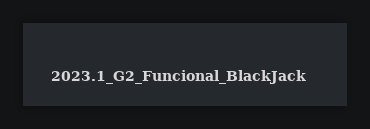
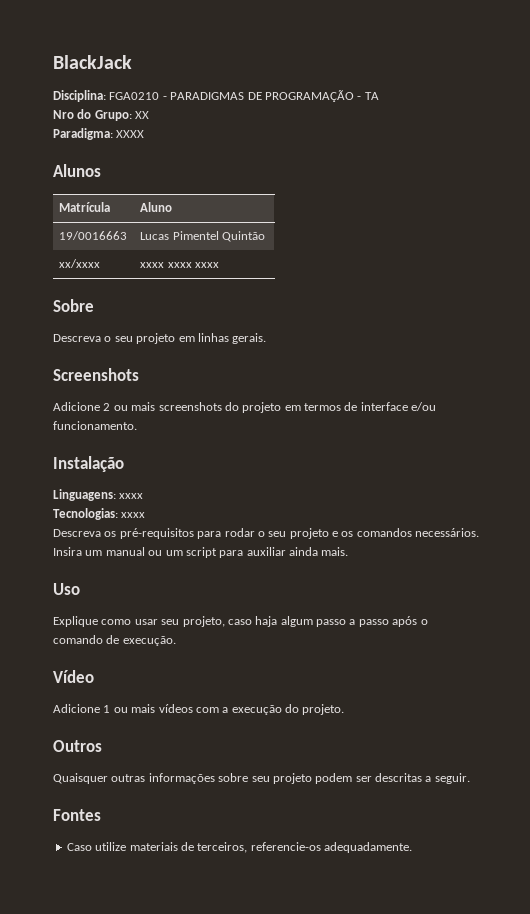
- 2023.1_G2_Funcional_BlackJack
+ BlackJack
+ Disciplina: FGA0210 - PARADIGMAS DE PROGRAMAÇÃO - TA
+ Nro do Grupo: XX
+ Paradigma: XXXX
+ Alunos
+ Matrícula | Aluno
+ 19/0016663 | Lucas Pimentel Quintão
+ xx/xxxx | xxxx xxxx xxxx
+ Sobre
+ Descreva o seu projeto em linhas gerais.
+ Screenshots
+ Adicione 2 ou mais screenshots do projeto em termos de interface e/ou funcionamento.
+ Instalação
+ Linguagens: xxxx
+ Tecnologias: xxxx
+ Descreva os pré-requisitos para rodar o seu projeto e os comandos necessários. Insira um manual ou um script para auxiliar ainda mais.
+ Uso
+ Explique como usar seu projeto, caso haja algum passo a passo após o comando de execução.
+ Vídeo
+ Adicione 1 ou mais vídeos com a execução do projeto.
+ Outros
+ Quaisquer outras informações sobre seu projeto podem ser descritas a seguir.
+ Fontes
+ Caso utilize materiais de terceiros, referencie-os adequadamente.

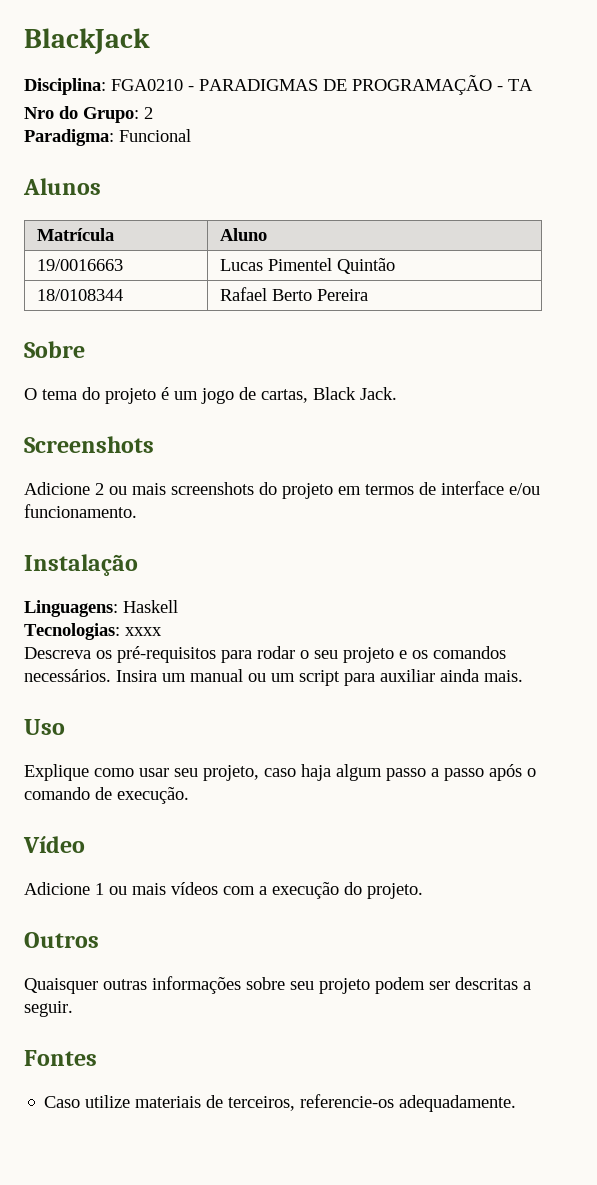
- Nro do Grupo: XX
+ Nro do Grupo: 2
- Paradigma: XXXX
+ Paradigma: Funcional
- xx/xxxx | xxxx xxxx xxxx
+ 18/0108344 | Rafael Berto Pereira
  Sobre
- Descreva o seu projeto em linhas gerais.
+ O tema do projeto é um jogo de cartas, Black Jack.
- Linguagens: xxxx
+ Linguagens: Haskell

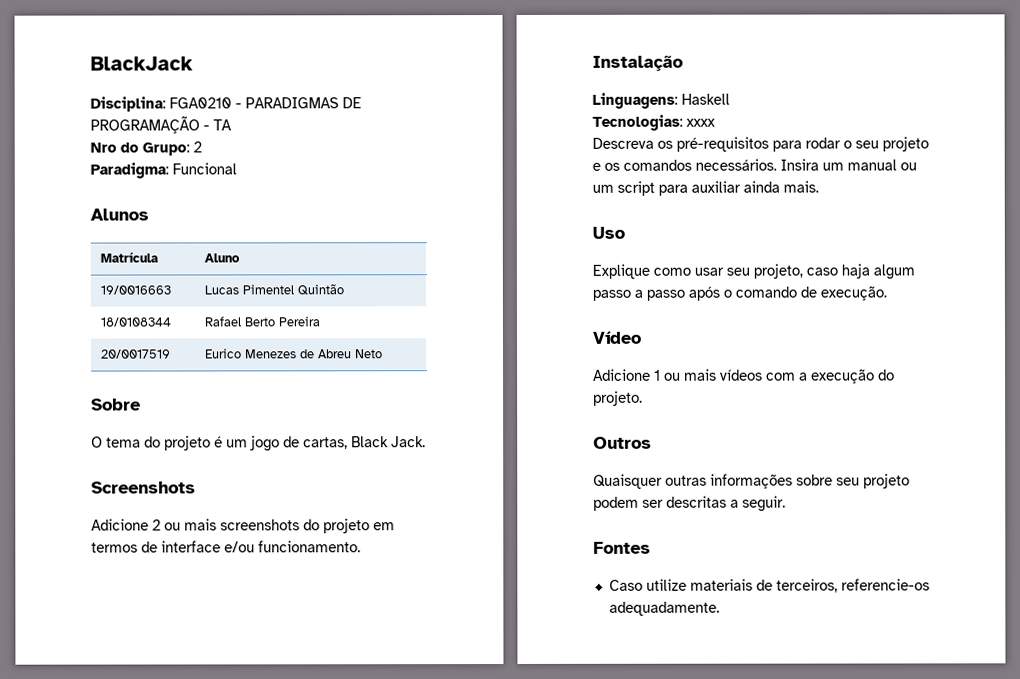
+ 20/0017519 | Eurico Menezes de Abreu Neto

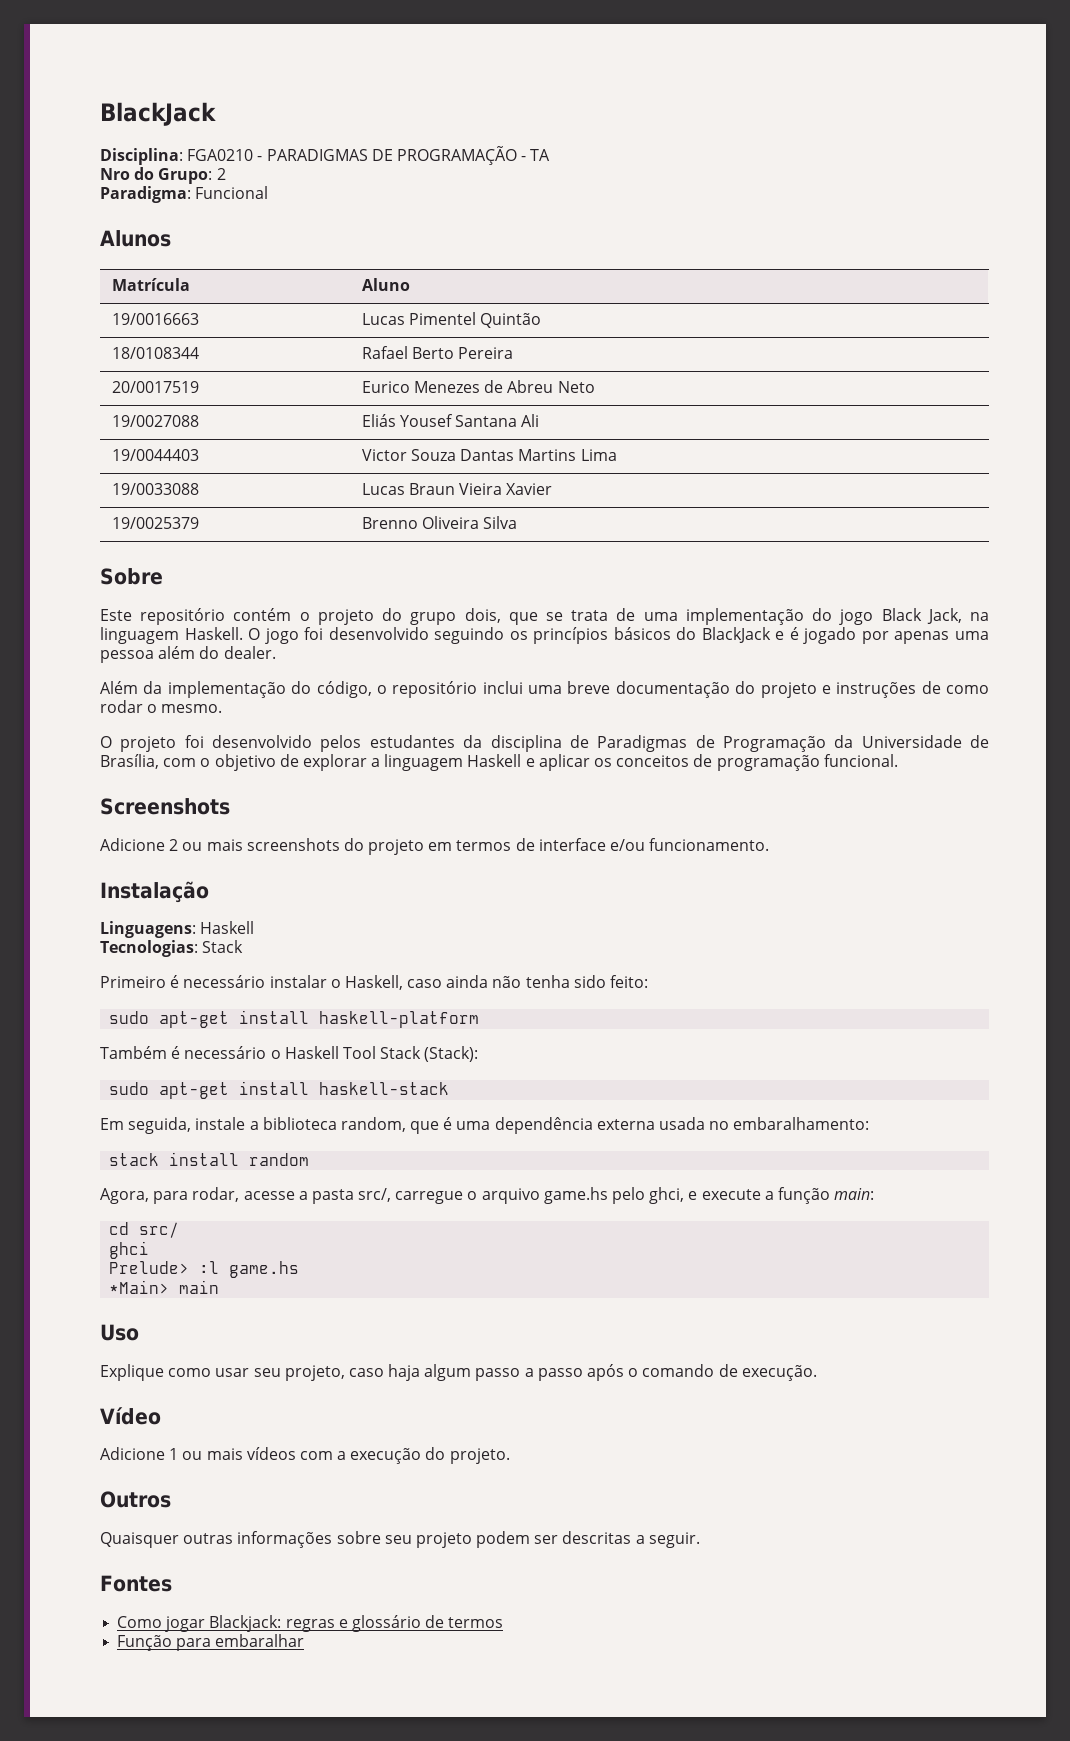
+ 19/0027088 | Eliás Yousef Santana Ali
+ 19/0044403 | Victor Souza Dantas Martins Lima
+ 19/0033088 | Lucas Braun Vieira Xavier
+ 19/0025379 | Brenno Oliveira Silva
  Sobre
- O tema do projeto é um jogo de cartas, Black Jack.
+ Este repositório contém o projeto do grupo dois, que se trata de uma implementação do jogo Black Jack, na linguagem Haskell. O jogo foi desenvolvido seguindo os princípios básicos do BlackJack e é jogado por apenas uma pessoa além do dealer.
+ Além da implementação do código, o repositório inclui uma breve documentação do projeto e instruções de como rodar o mesmo.
+ O projeto foi desenvolvido pelos estudantes da disciplina de Paradigmas de Programação da Universidade de Brasília, com o objetivo de explorar a linguagem Haskell e aplicar os conceitos de programação funcional.
- Tecnologias: xxxx
- Descreva os pré-requisitos para rodar o seu projeto e os comandos necessários. Insira um manual ou um script para auxiliar ainda mais.
+ Tecnologias: Stack
+ Primeiro é necessário instalar o Haskell, caso ainda não tenha sido feito:
+ sudo apt-get install haskell-platform
+ Também é necessário o Haskell Tool Stack (Stack):
+ sudo apt-get install haskell-stack
+ Em seguida, instale a biblioteca random, que é uma dependência externa usada no embaralhamento:
+ stack install random
+ Agora, para rodar, acesse a pasta src/, carregue o arquivo game.hs pelo ghci, e execute a função main:
+ cd src/
+ ghci
+ Prelude> :l game.hs
+ *Main> main
- Caso utilize materiais de terceiros, referencie-os adequadamente.
+ Como jogar Blackjack: regras e glossário de termos
+ Função para embaralhar

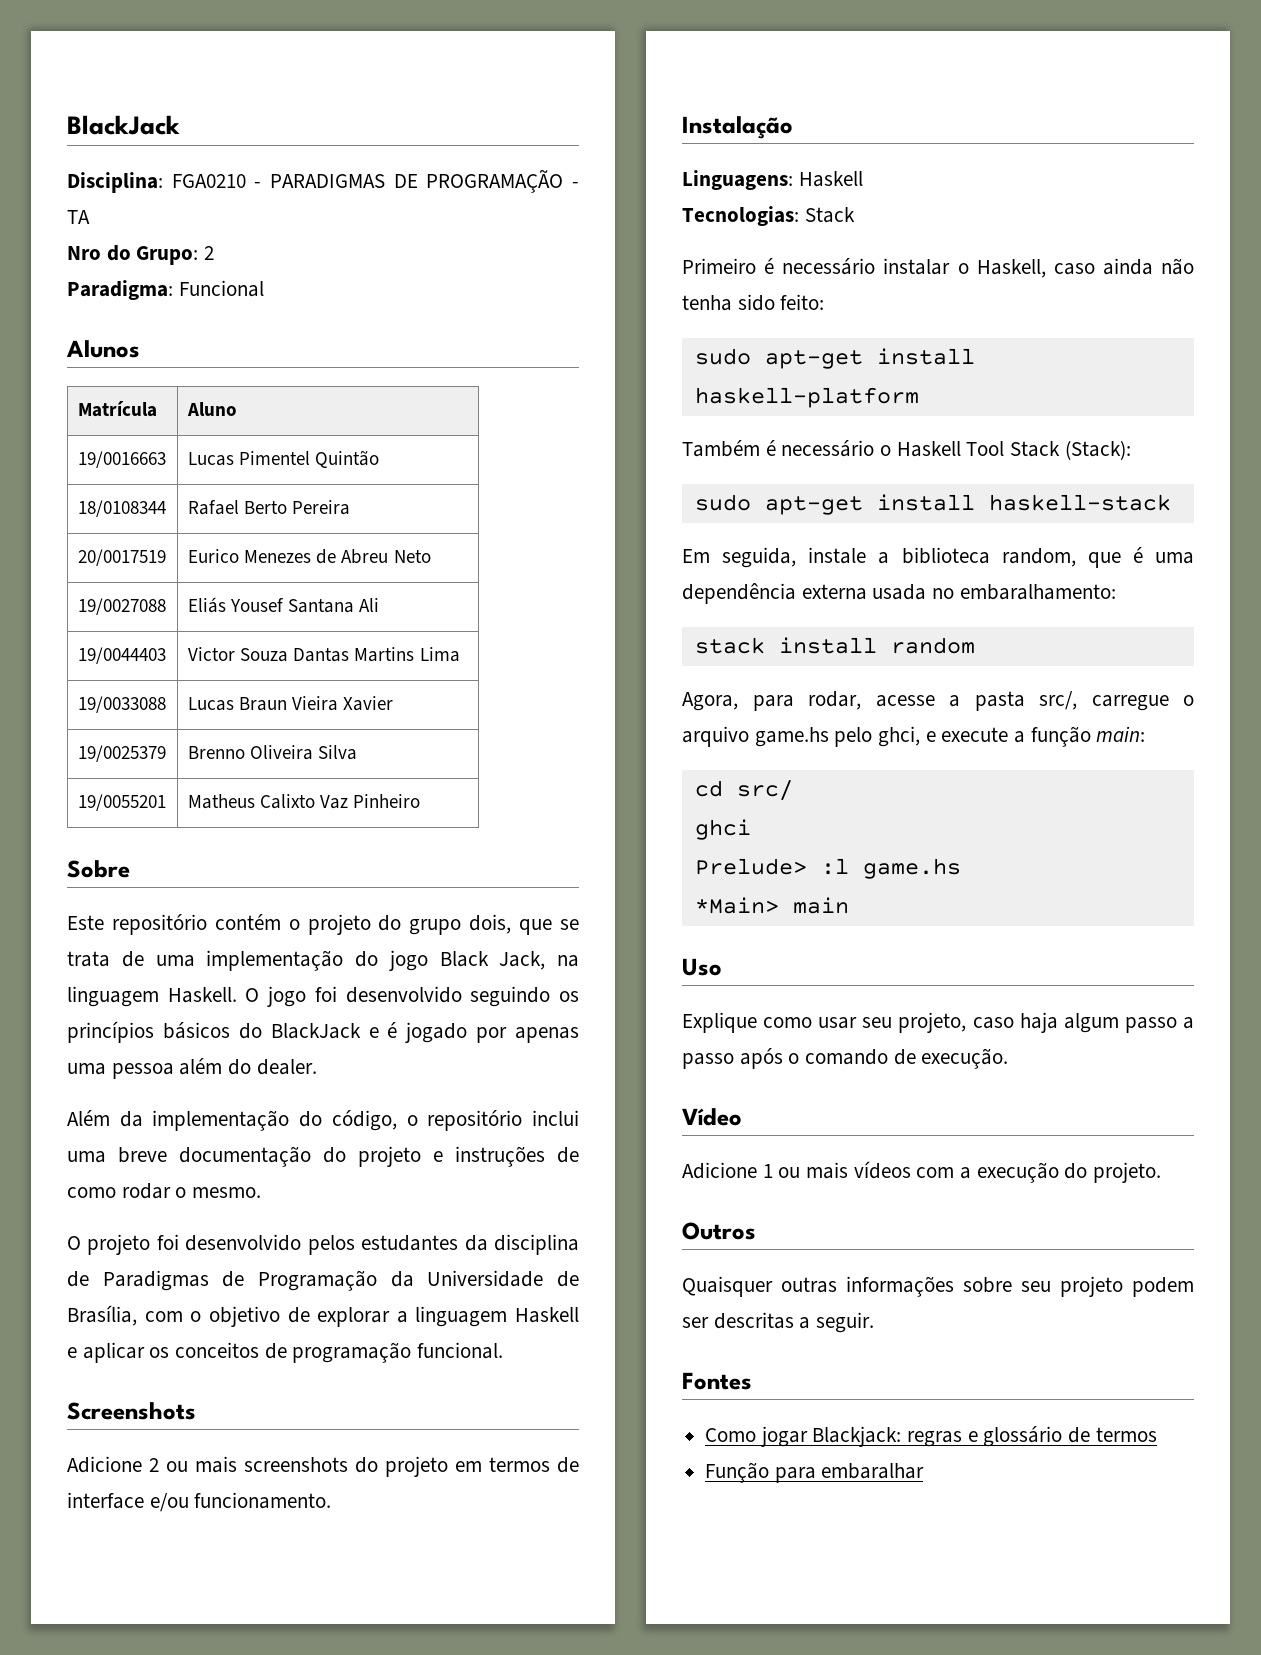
+ 19/0055201 | Matheus Calixto Vaz Pinheiro

